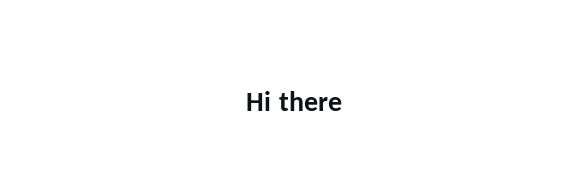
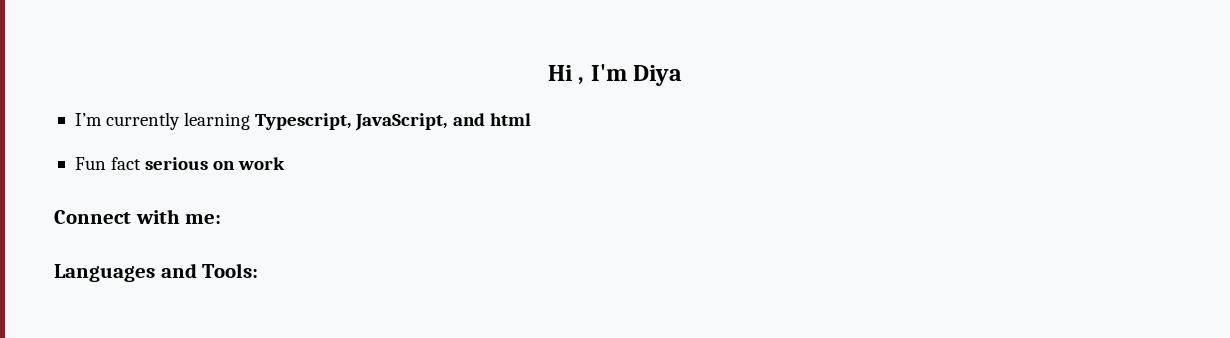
- Hi there
+ Hi , I'm Diya
+ I’m currently learning Typescript, JavaScript, and html
+ Fun fact serious on work
+ Connect with me:
+ Languages and Tools:

